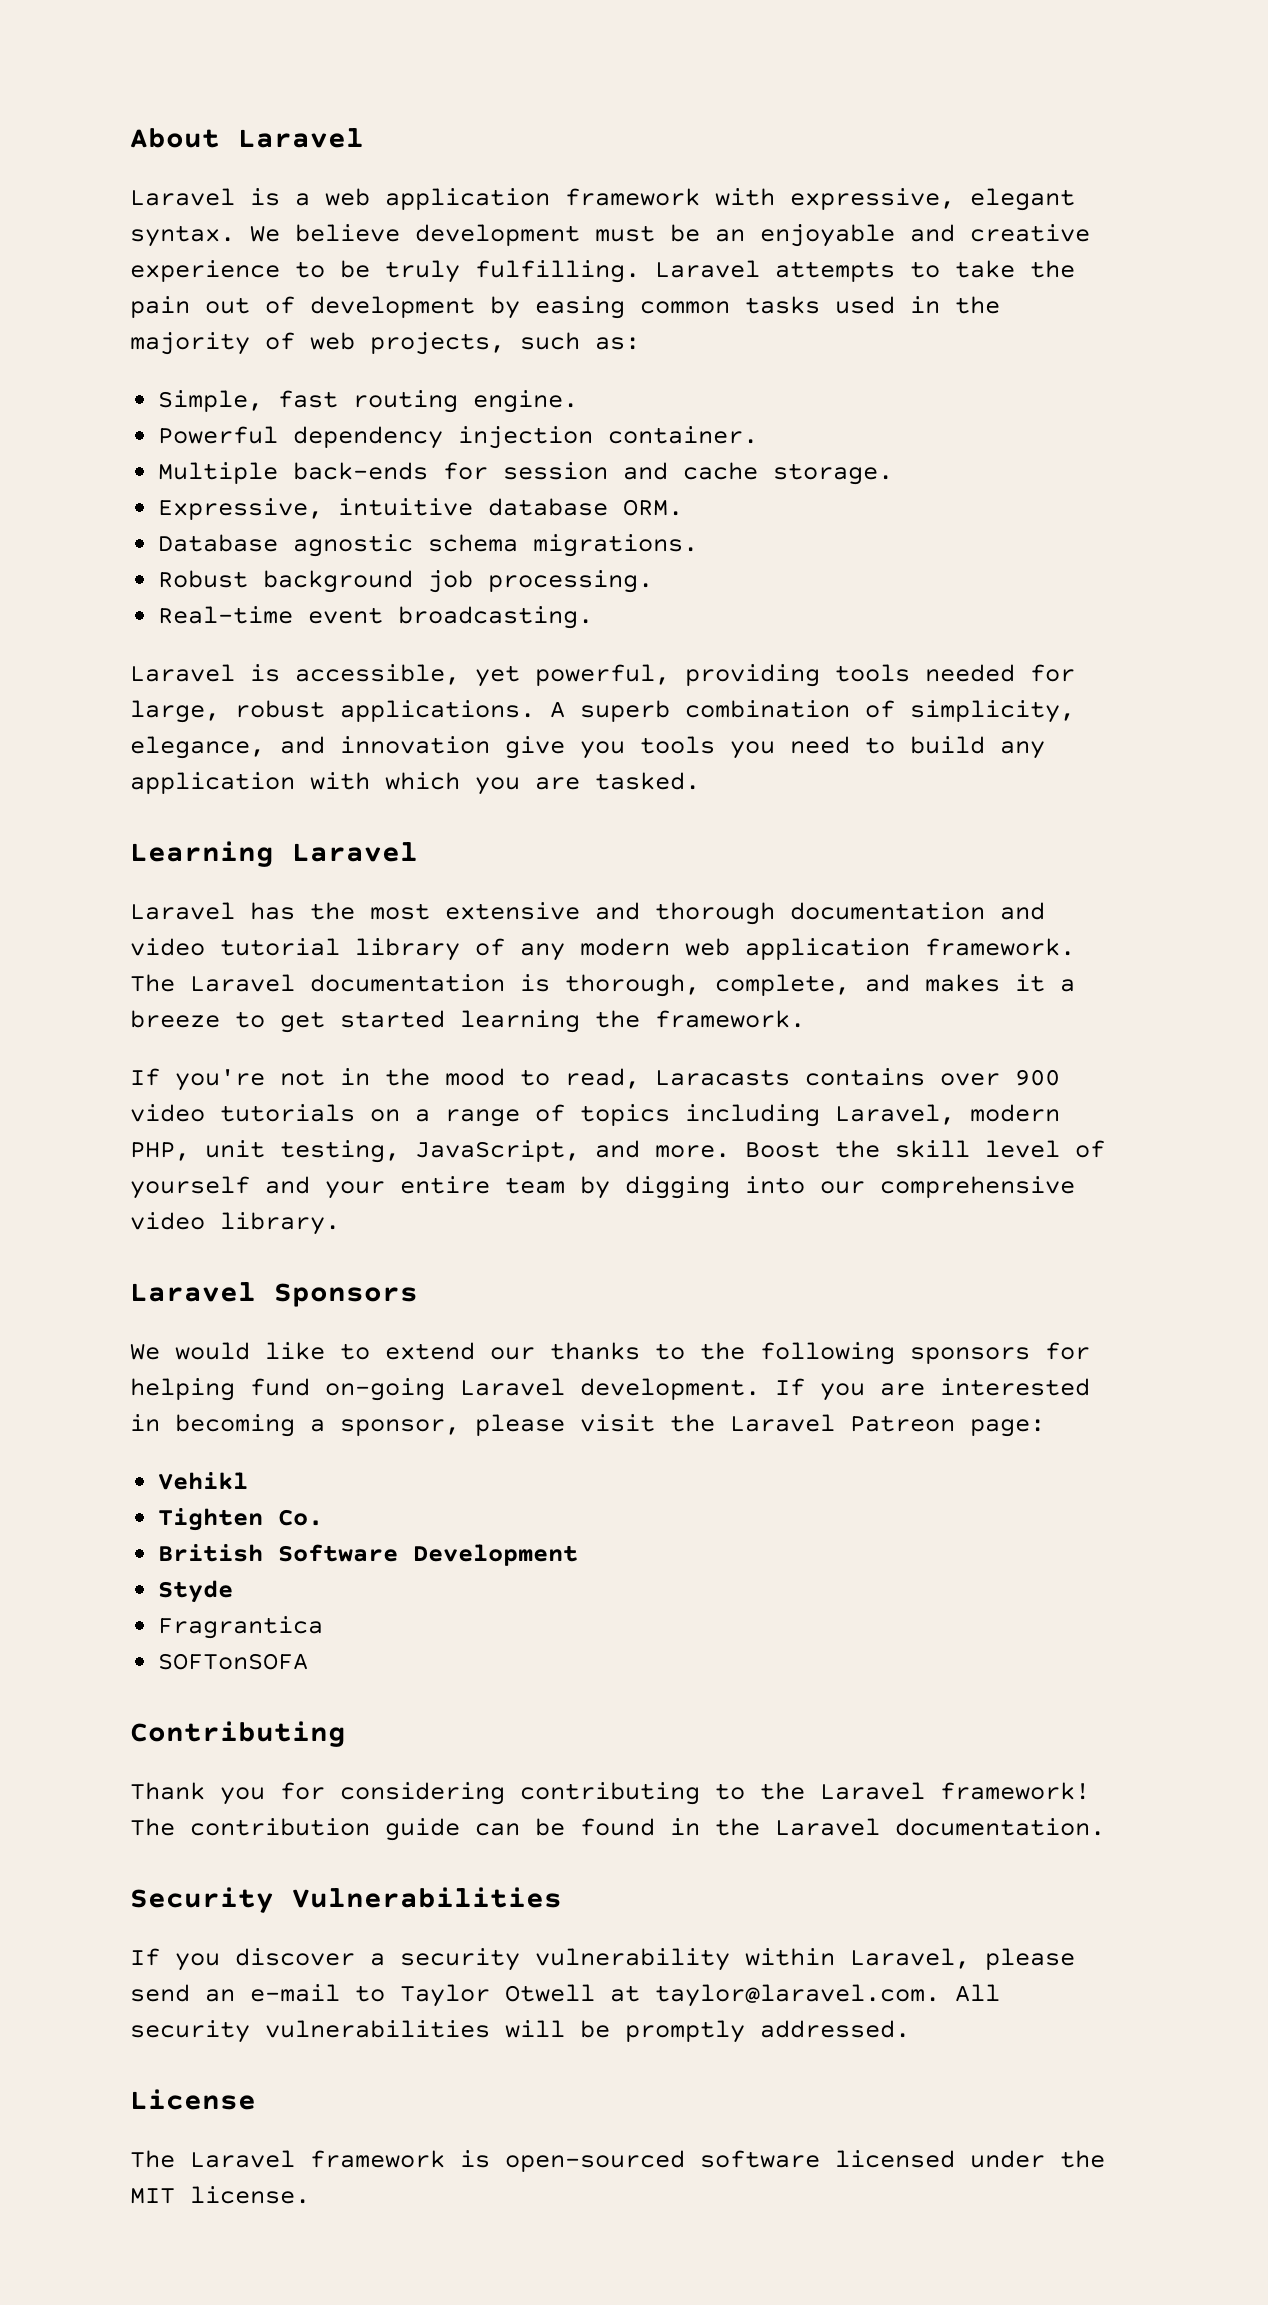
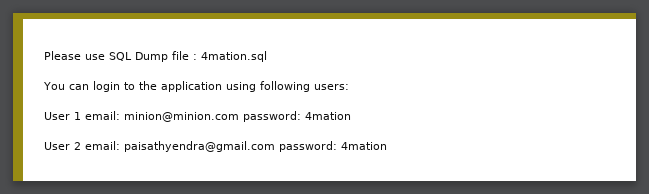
- About Laravel
- Laravel is a web application framework with expressive, elegant syntax. We believe development must be an enjoyable and creative experience to be truly fulfilling. Laravel attempts to take the pain out of development by easing common tasks used in the majority of web projects, such as:
- Simple, fast routing engine.
- Powerful dependency injection container.
- Multiple back-ends for session and cache storage.
- Expressive, intuitive database ORM.
- Database agnostic schema migrations.
- Robust background job processing.
- Real-time event broadcasting.
- Laravel is accessible, yet powerful, providing tools needed for large, robust applications. A superb combination of simplicity, elegance, and innovation give you tools you need to build any application with which you are tasked.
- Learning Laravel
- Laravel has the most extensive and thorough documentation and video tutorial library of any modern web application framework. The Laravel documentation is thorough, complete, and makes it a breeze to get started learning the framework.
- If you're not in the mood to read, Laracasts contains over 900 video tutorials on a range of topics including Laravel, modern PHP, unit testing, JavaScript, and more. Boost the skill level of yourself and your entire team by digging into our comprehensive video library.
- Laravel Sponsors
- We would like to extend our thanks to the following sponsors for helping fund on-going Laravel development. If you are interested in becoming a sponsor, please visit the Laravel Patreon page:
- Vehikl
- Tighten Co.
- British Software Development
- Styde
- Fragrantica
- SOFTonSOFA
- Contributing
- Thank you for considering contributing to the Laravel framework! The contribution guide can be found in the Laravel documentation.
- Security Vulnerabilities
- If you discover a security vulnerability within Laravel, please send an e-mail to Taylor Otwell at taylor@laravel.com. All security vulnerabilities will be promptly addressed.
- License
- The Laravel framework is open-sourced software licensed under the MIT license.
+ Please use SQL Dump file : 4mation.sql
+ You can login to the application using following users:
+ User 1 email: minion@minion.com password: 4mation
+ User 2 email: paisathyendra@gmail.com password: 4mation

